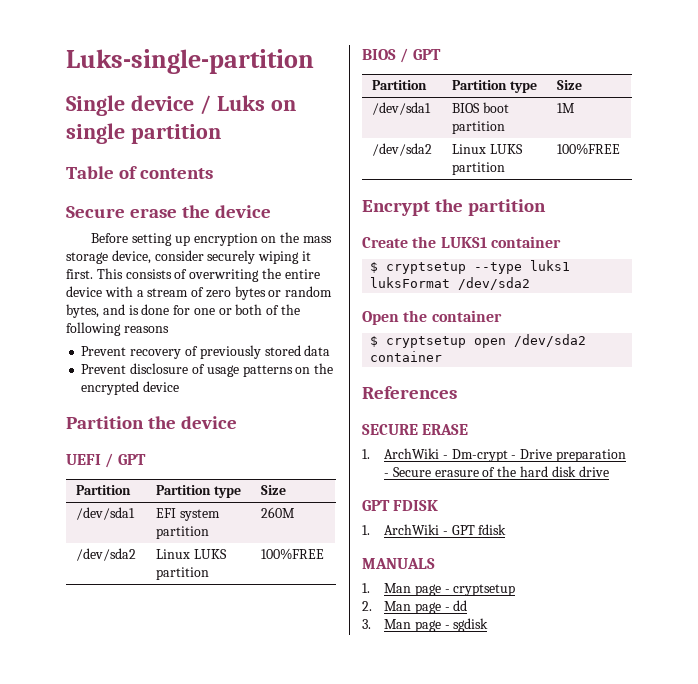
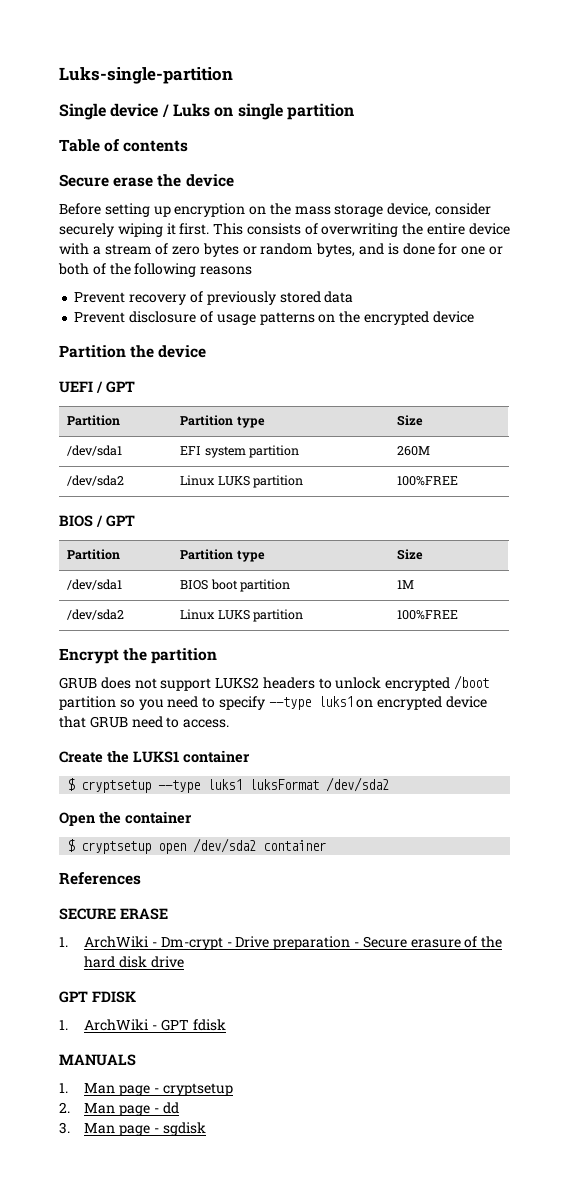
+ GRUB does not support LUKS2 headers to unlock encrypted /boot partition so you need to specify --type luks1 on encrypted device that GRUB need to access.

